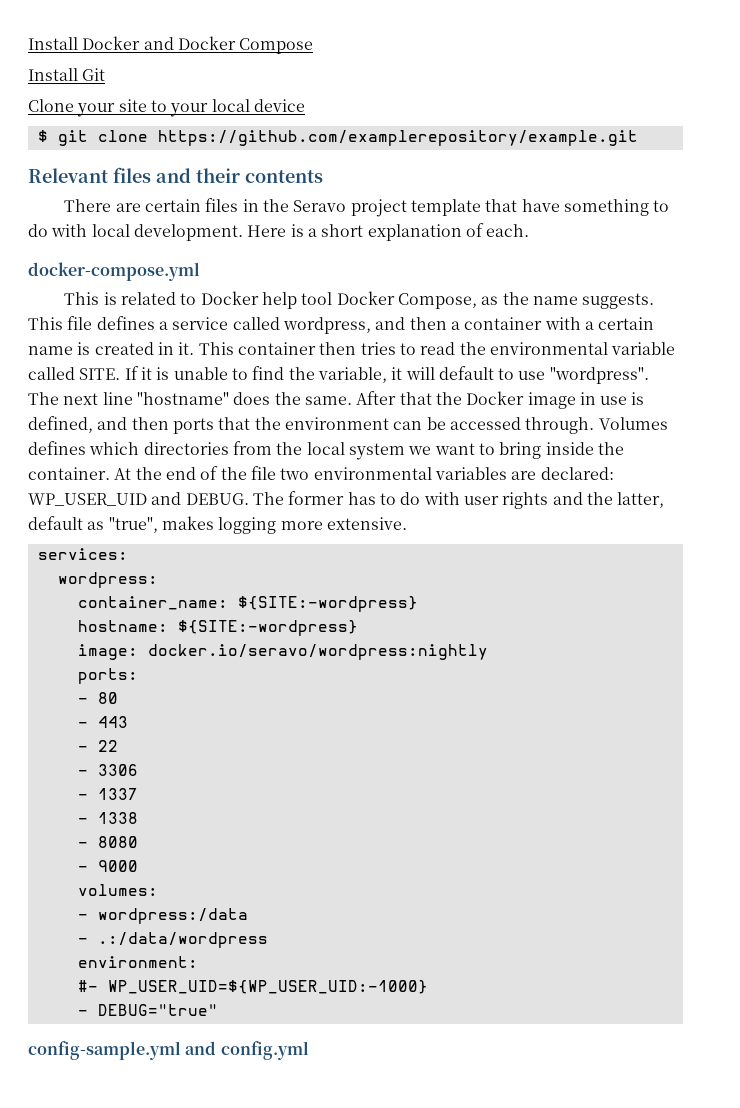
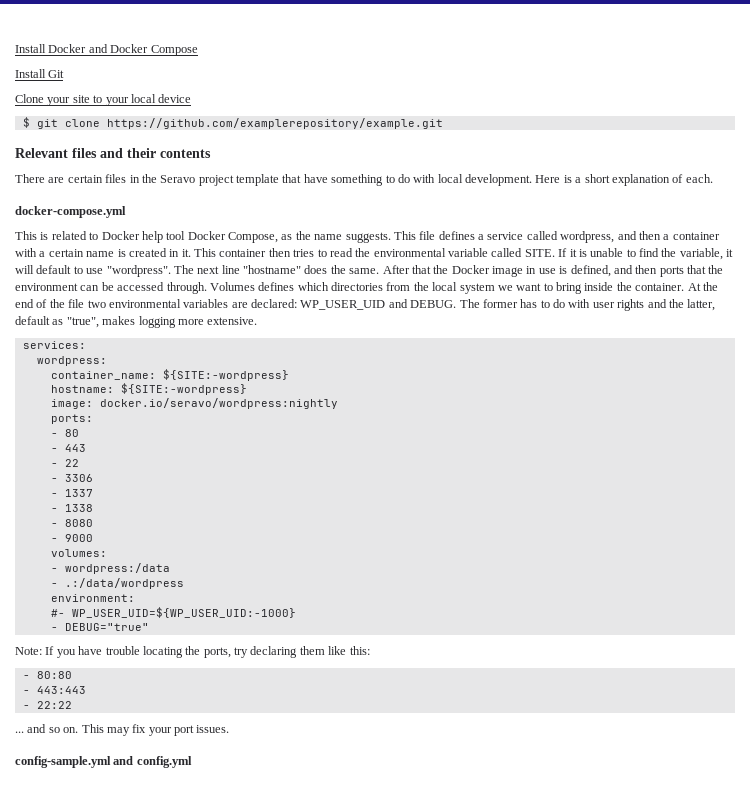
+ Note: If you have trouble locating the ports, try declaring them like this:
+ - 80:80
+ - 443:443
+ - 22:22
+ ... and so on. This may fix your port issues.

